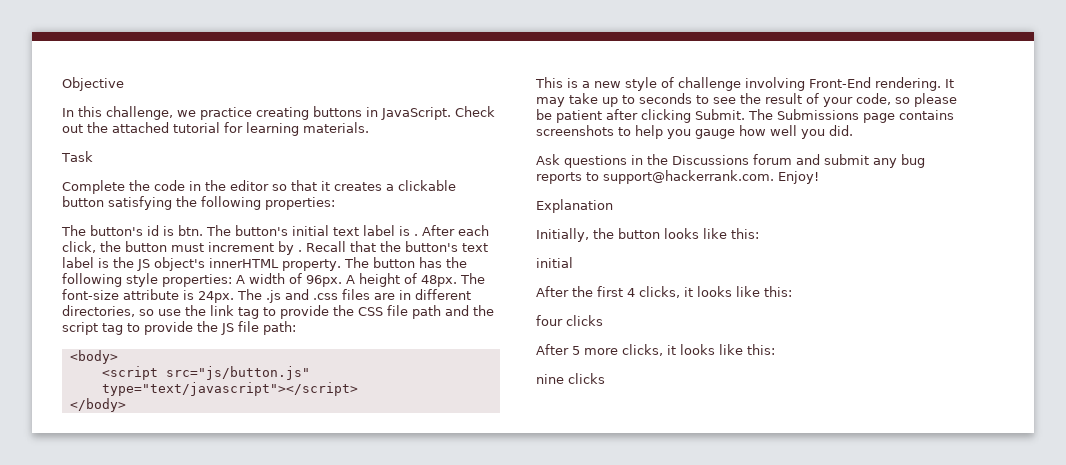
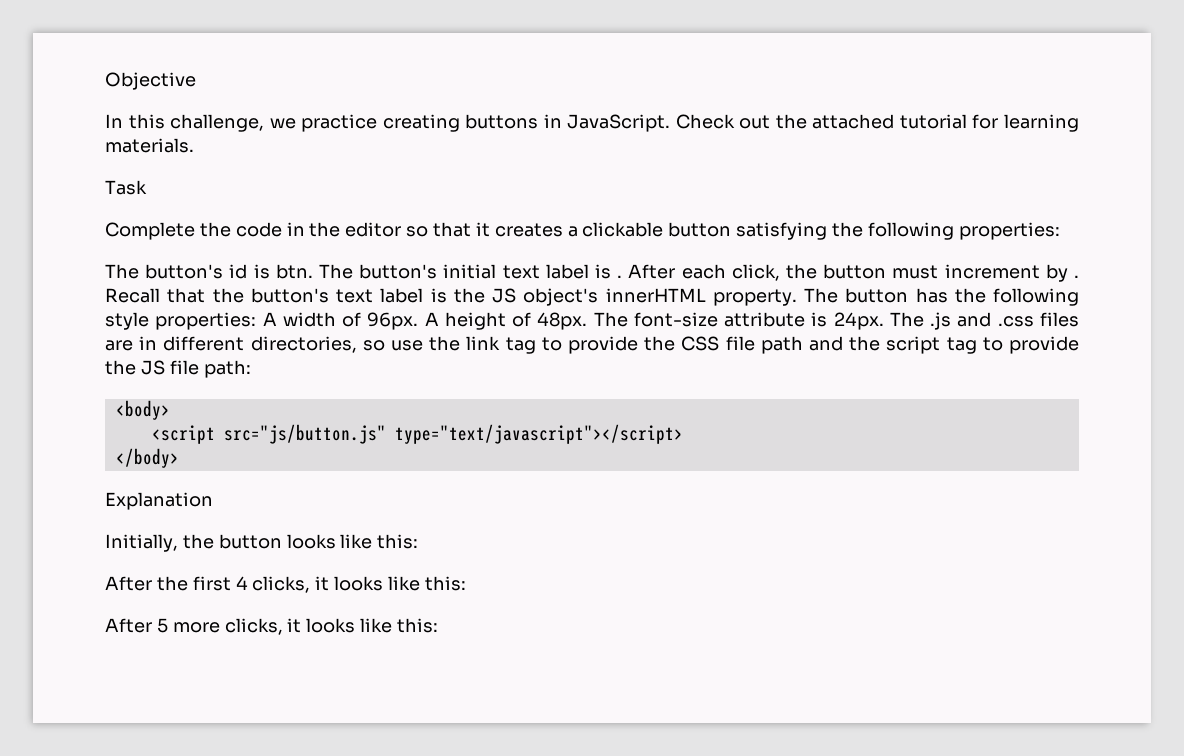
- This is a new style of challenge involving Front-End rendering. It may take up to seconds to see the result of your code, so please be patient after clicking Submit. The Submissions page contains screenshots to help you gauge how well you did.
- Ask questions in the Discussions forum and submit any bug reports to support@hackerrank.com. Enjoy!
  Initially, the button looks like this:
- initial
- four clicks
- nine clicks

